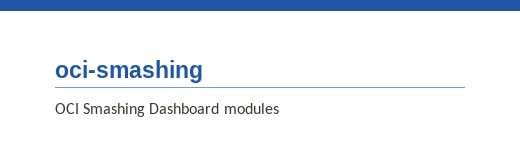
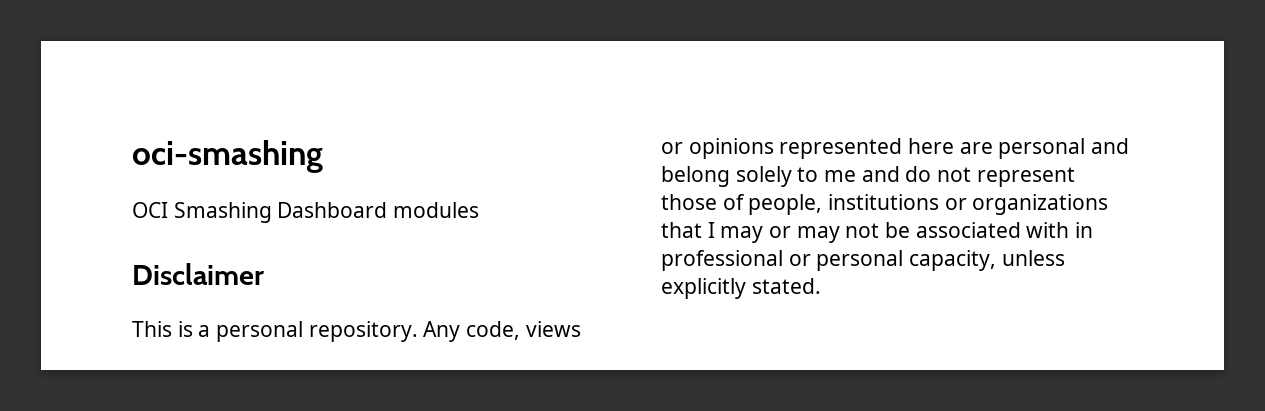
+ Disclaimer
+ This is a personal repository. Any code, views or opinions represented here are personal and belong solely to me and do not represent those of people, institutions or organizations that I may or may not be associated with in professional or personal capacity, unless explicitly stated.

